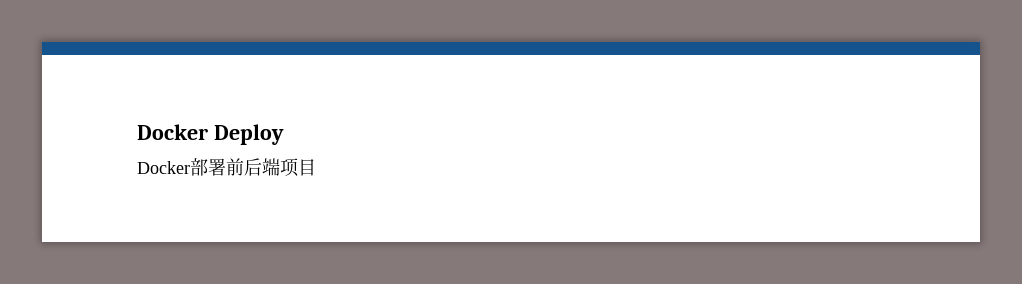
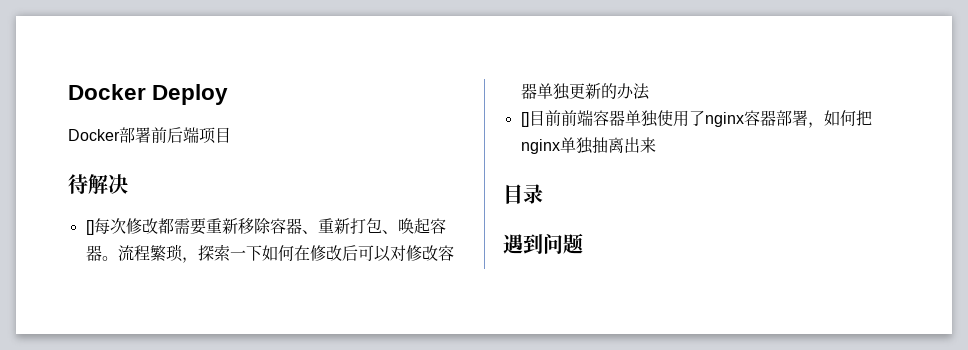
+ 待解决
+ []每次修改都需要重新移除容器、重新打包、唤起容器。流程繁琐，探索一下如何在修改后可以对修改容器单独更新的办法
+ []目前前端容器单独使用了nginx容器部署，如何把nginx单独抽离出来
+ 目录
+ 遇到问题

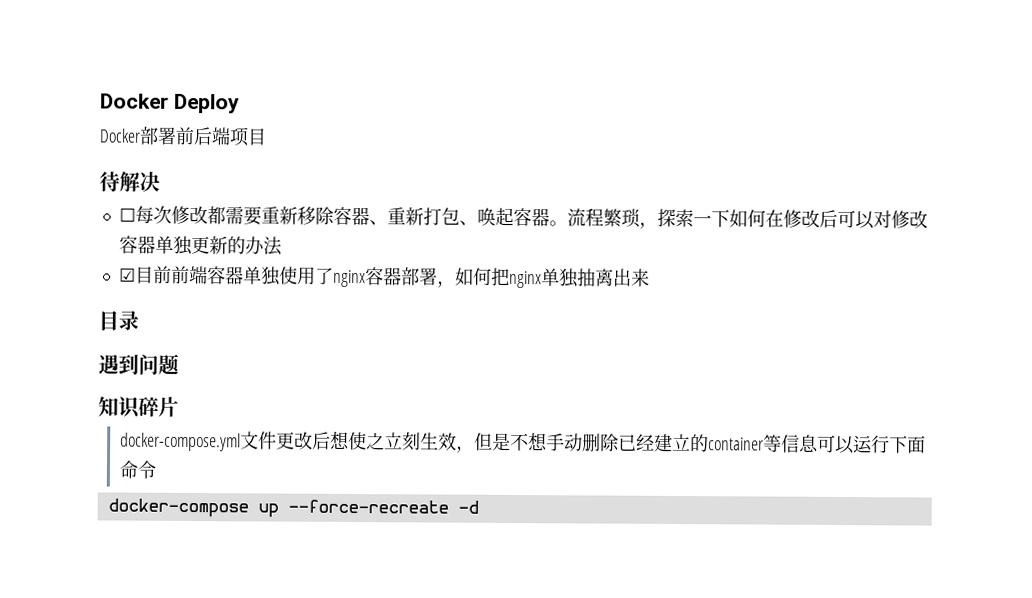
- []每次修改都需要重新移除容器、重新打包、唤起容器。
+ ☐每次修改都需要重新移除容器、重新打包、唤起容器。
- []目前前端容器单独使用了nginx容器部署，如何把nginx单独抽离出来
+ ☑目前前端容器单独使用了nginx容器部署，如何把nginx单独抽离出来
+ 知识碎片
+ docker-compose.yml文件更改后想使之立刻生效，但是不想手动删除已经建立的container等信息可以运行下面命令
+ docker-compose up --force-recreate -d

